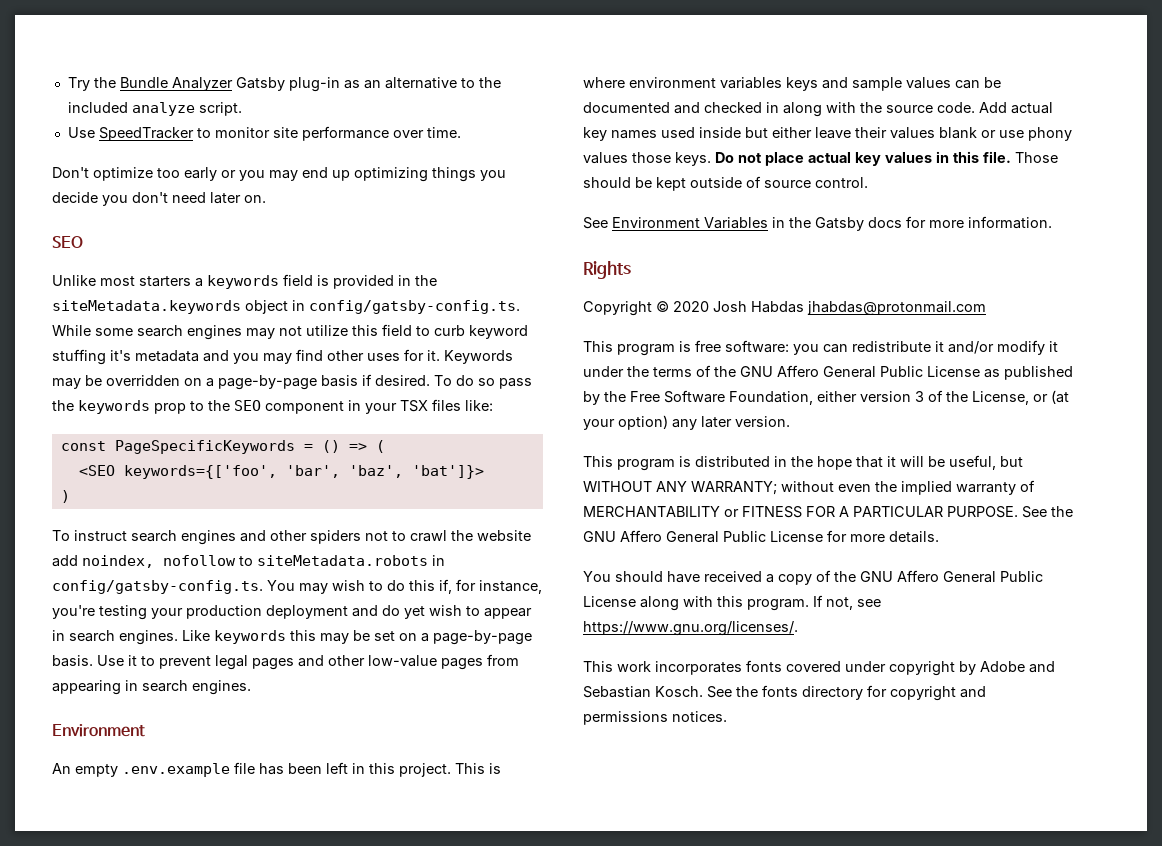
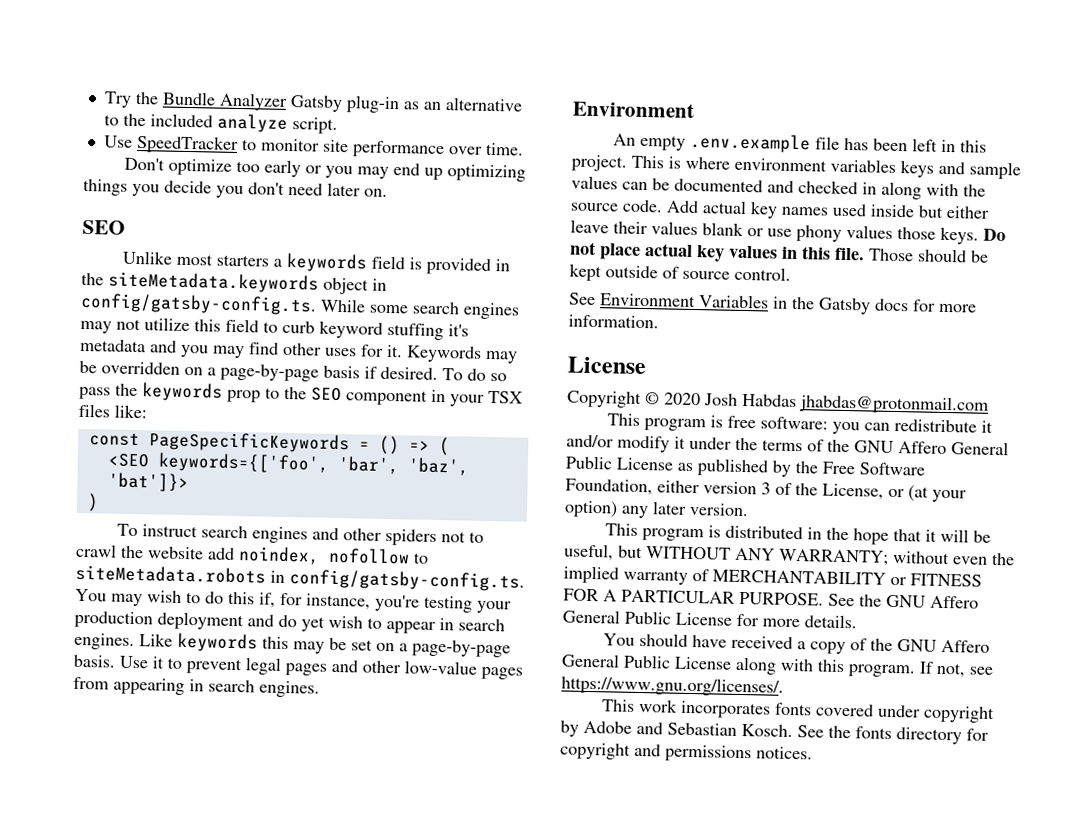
  See Environment Variables in the Gatsby docs for more information.
- Rights
+ License

